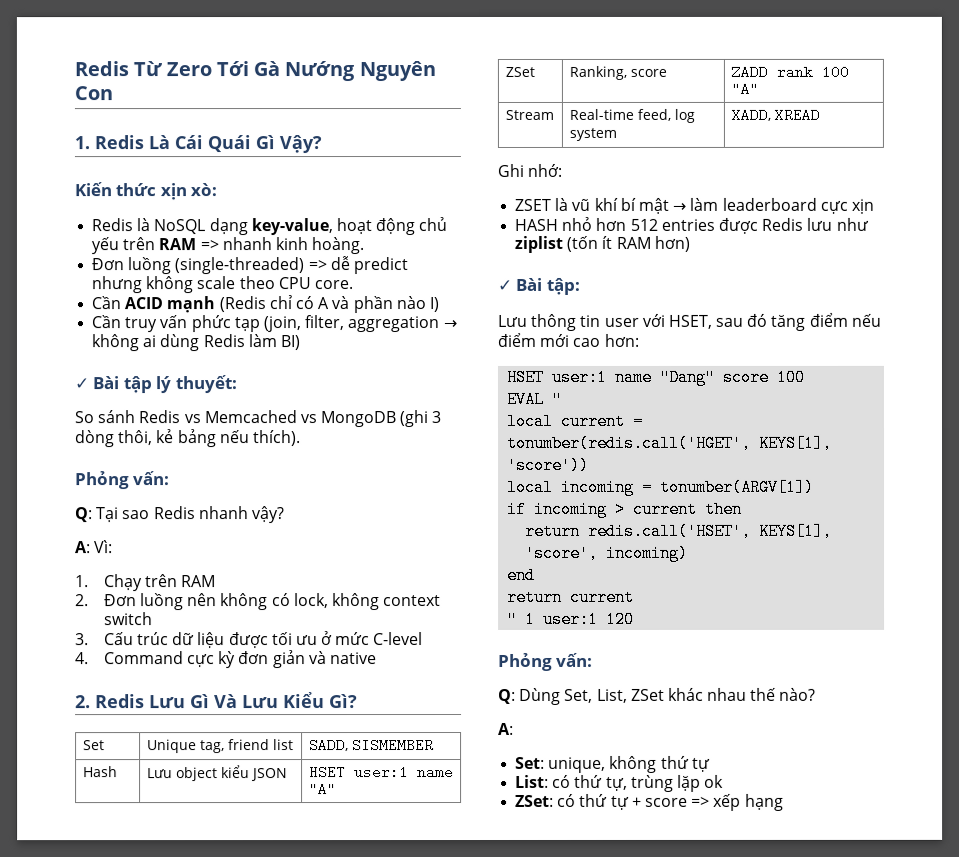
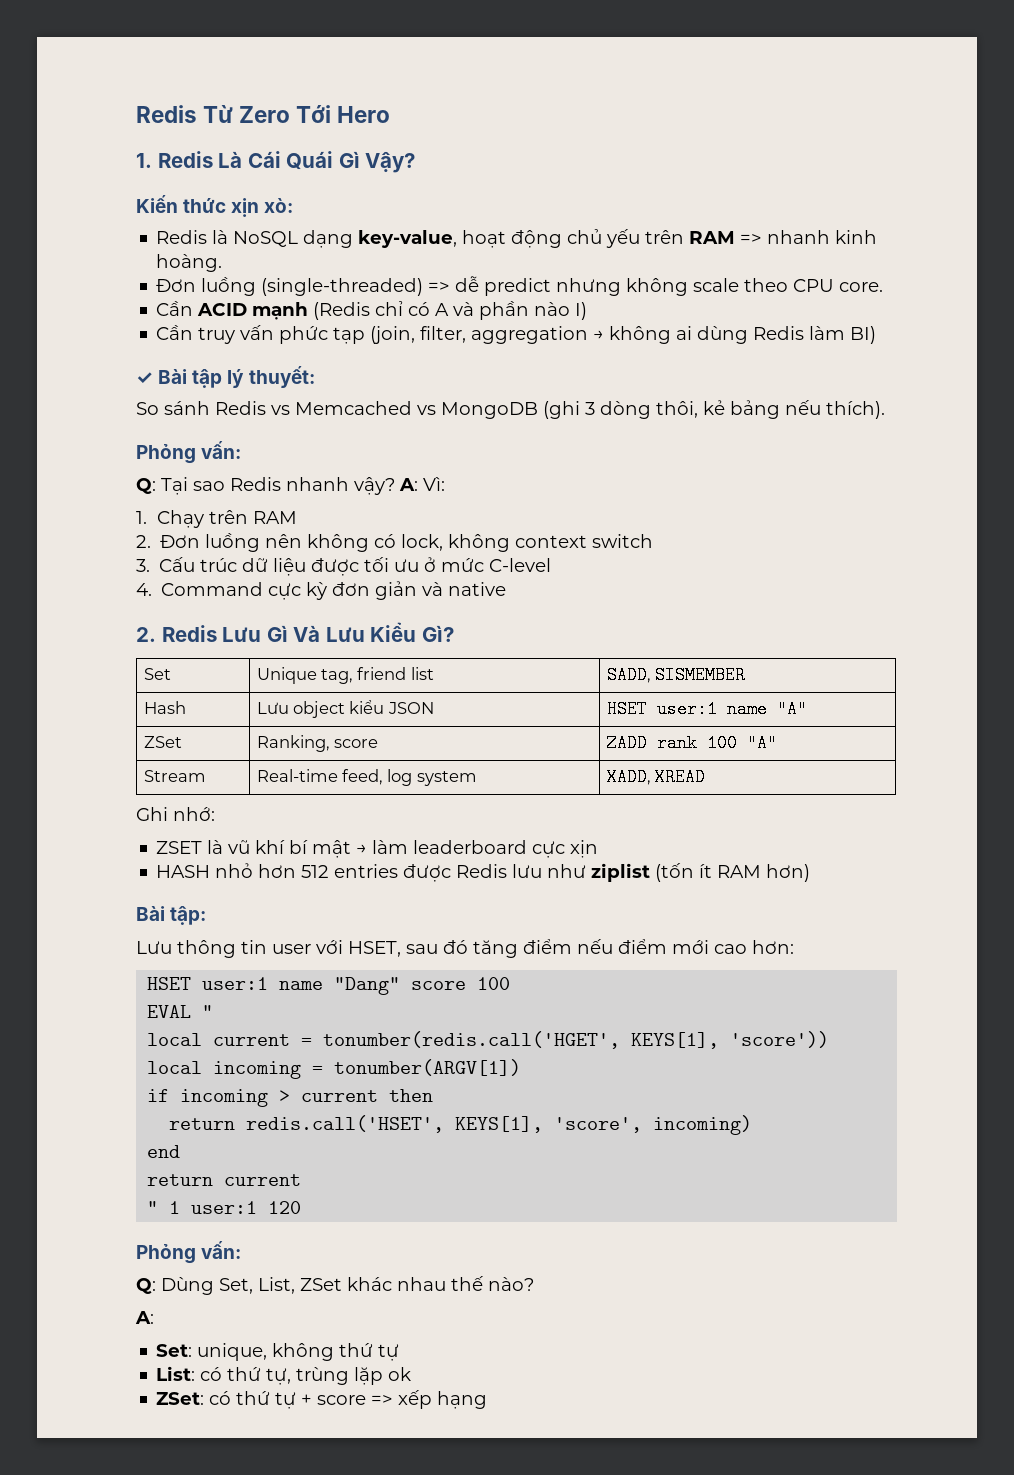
- Redis Từ Zero Tới Gà Nướng Nguyên Con
+ Redis Từ Zero Tới Hero
- Q: Tại sao Redis nhanh vậy?
- A: Vì:
+ Q: Tại sao Redis nhanh vậy? A: Vì:
- ✓ Bài tập:
+ Bài tập:

